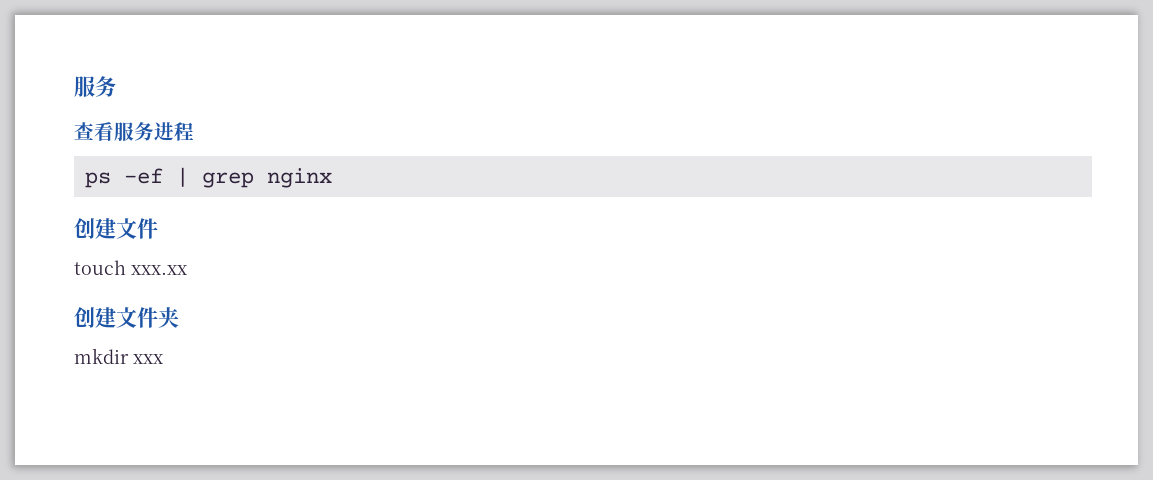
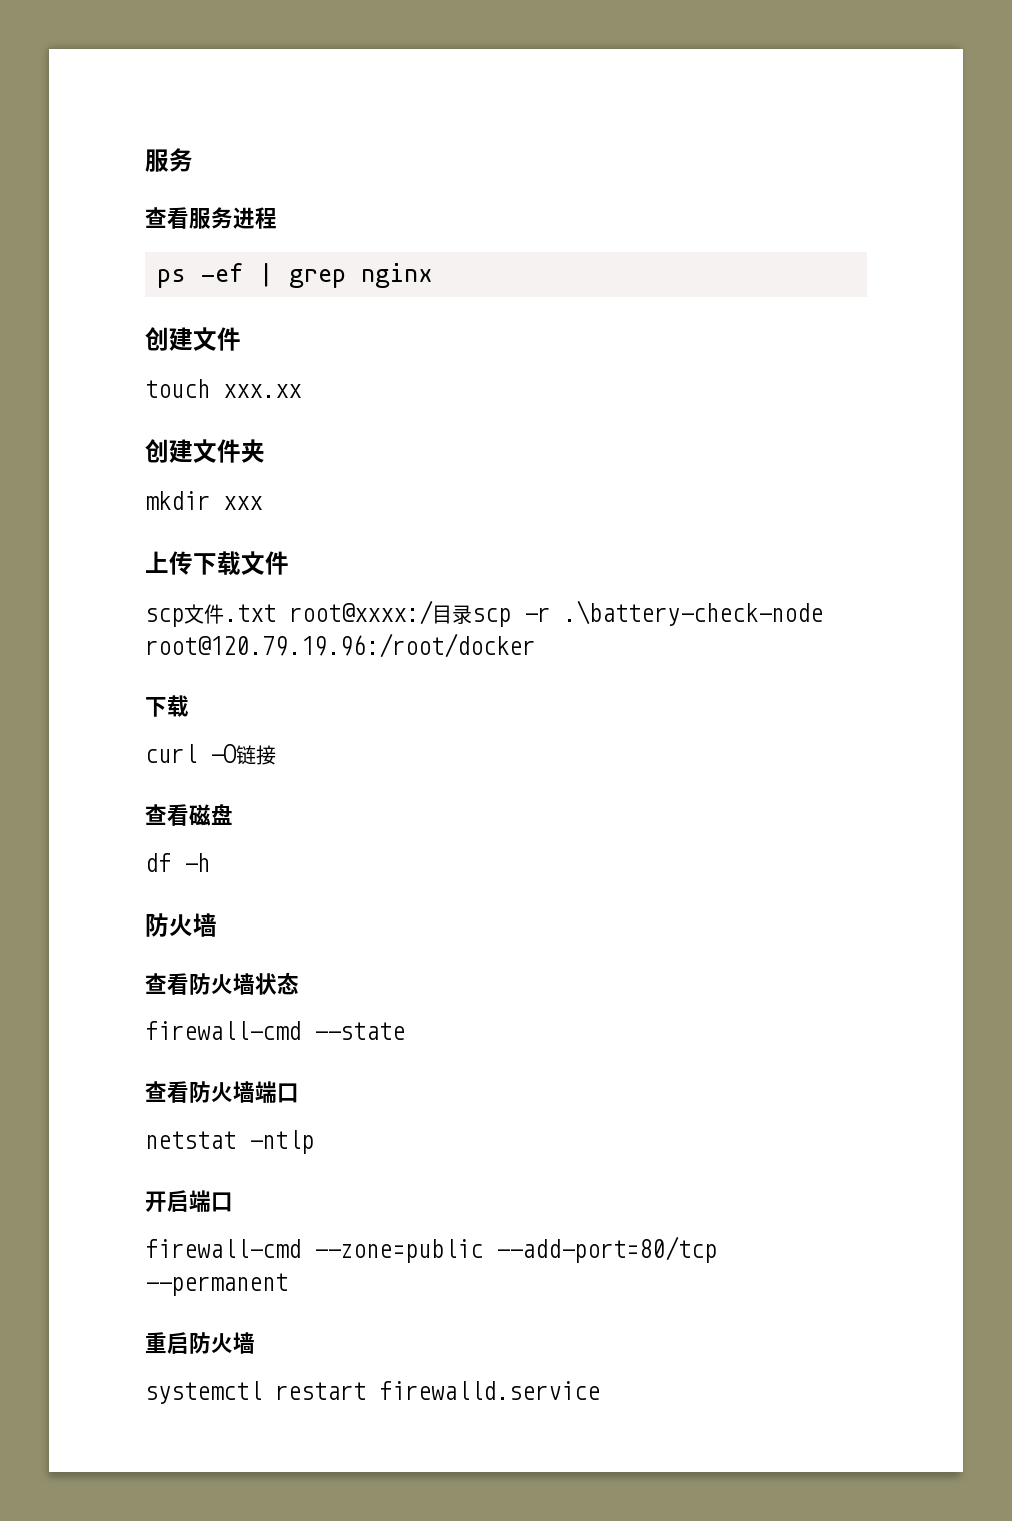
+ 上传下载文件
+ scp文件.txt root@xxxx:/目录scp -r .\battery-check-node root@120.79.19.96:/root/docker
+ 下载
+ curl -O链接
+ 查看磁盘
+ df -h
+ 防火墙
+ 查看防火墙状态
+ firewall-cmd --state
+ 查看防火墙端口
+ netstat -ntlp
+ 开启端口
+ firewall-cmd --zone=public --add-port=80/tcp --permanent
+ 重启防火墙
+ systemctl restart firewalld.service

